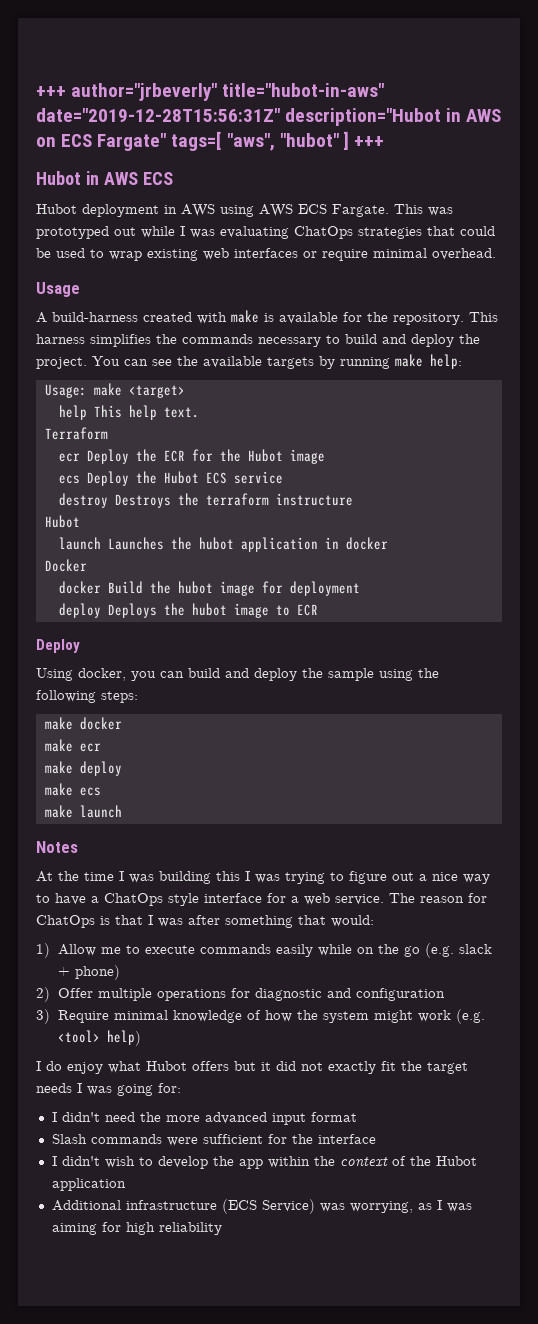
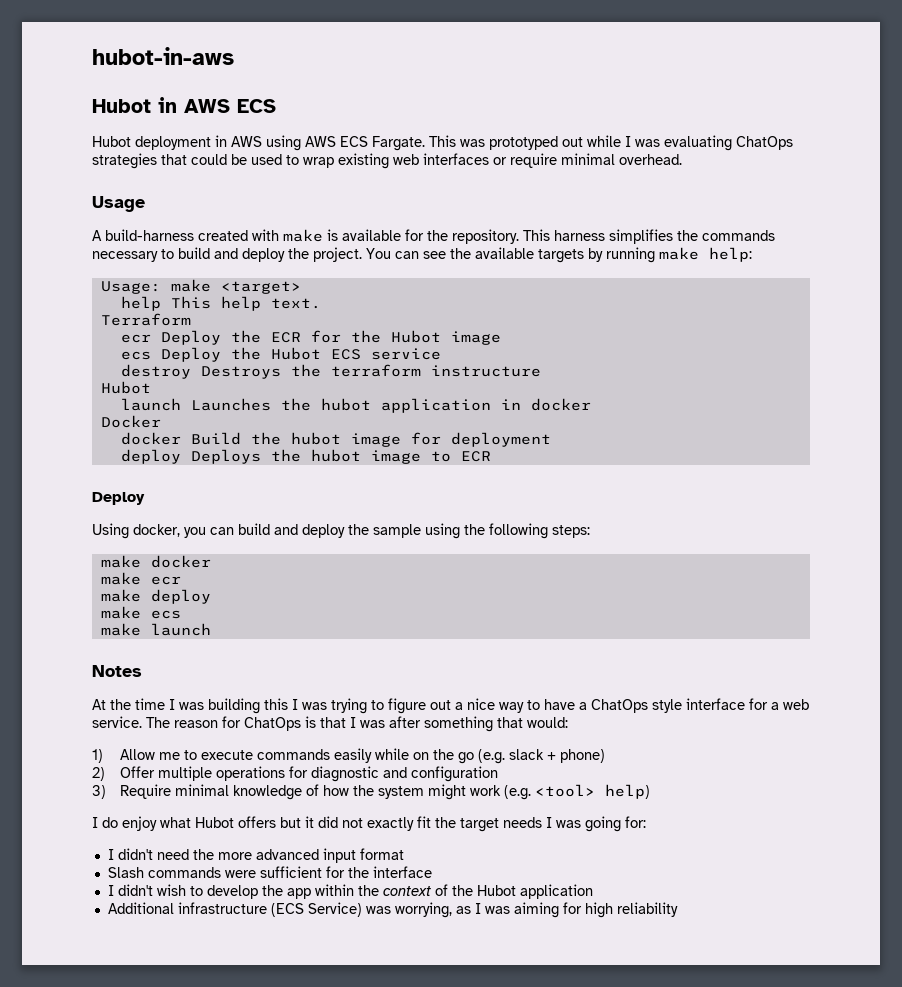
- +++ author="jrbeverly" title="hubot-in-aws" date="2019-12-28T15:56:31Z" description="Hubot in AWS on ECS Fargate" tags=[ "aws", "hubot" ] +++
+ hubot-in-aws

